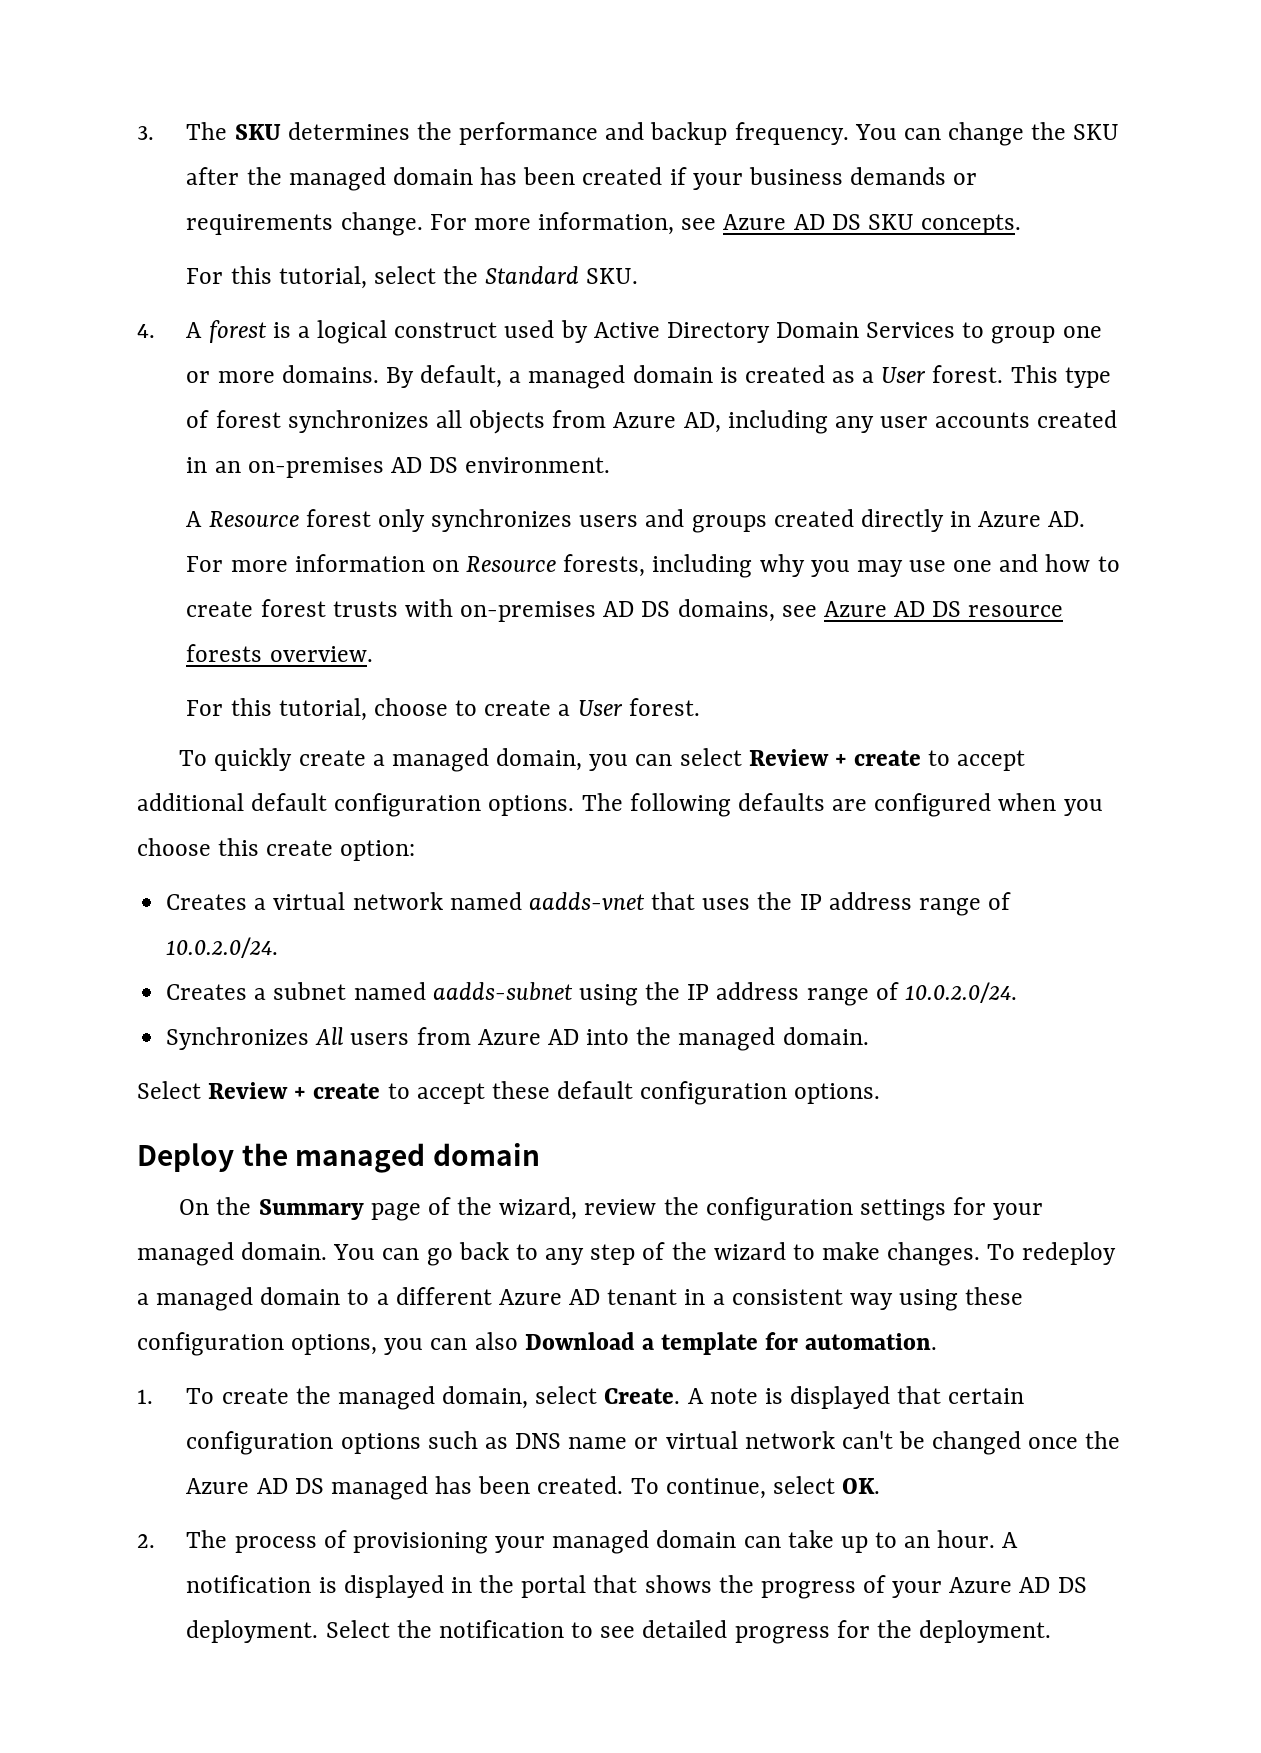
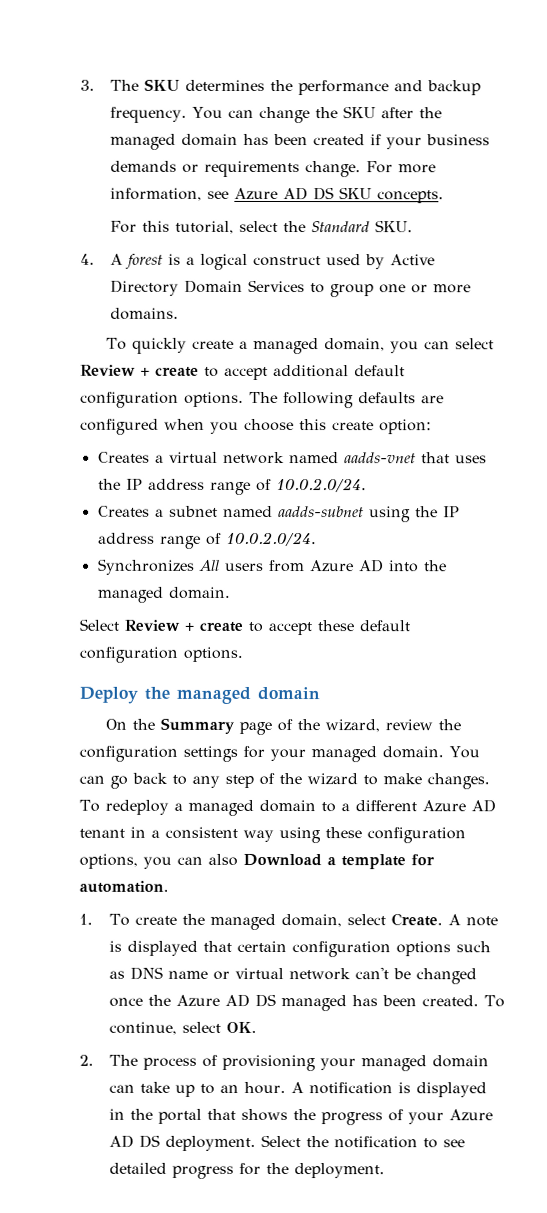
- By default, a managed domain is created as a User forest. This type of forest synchronizes all objects from Azure AD, including any user accounts created in an on-premises AD DS environment.
- A Resource forest only synchronizes users and groups created directly in Azure AD. For more information on Resource forests, including why you may use one and how to create forest trusts with on-premises AD DS domains, see Azure AD DS resource forests overview.
- For this tutorial, choose to create a User forest.

